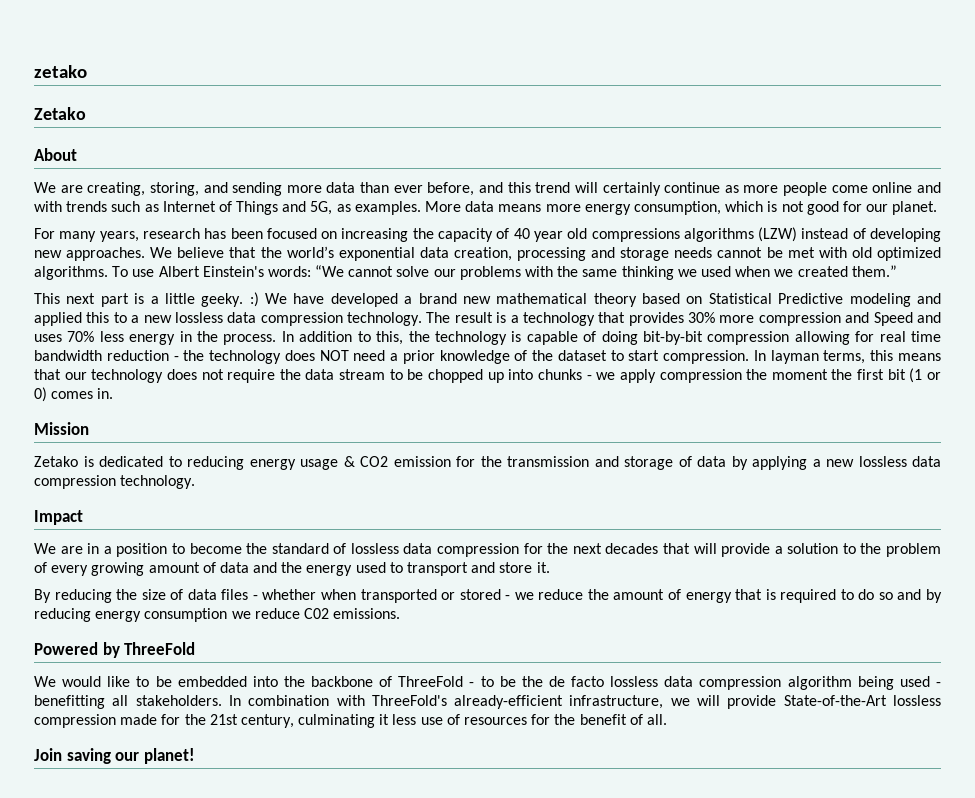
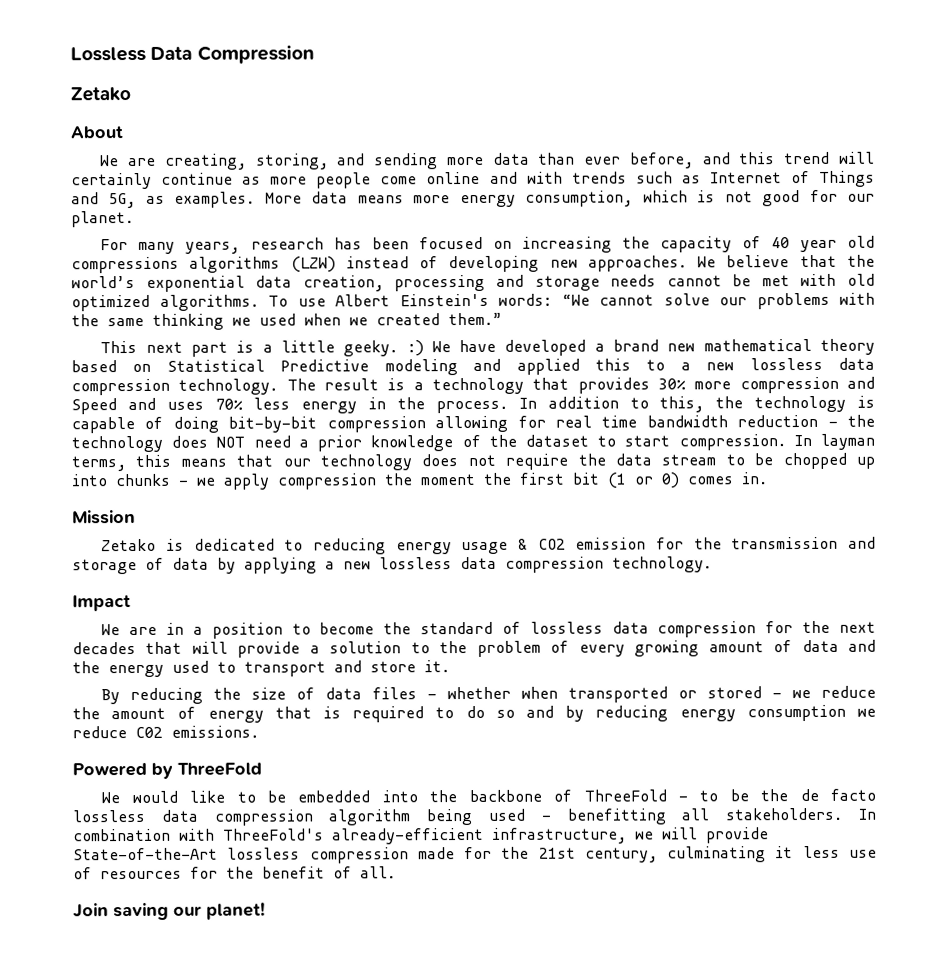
- zetako
+ Lossless Data Compression

